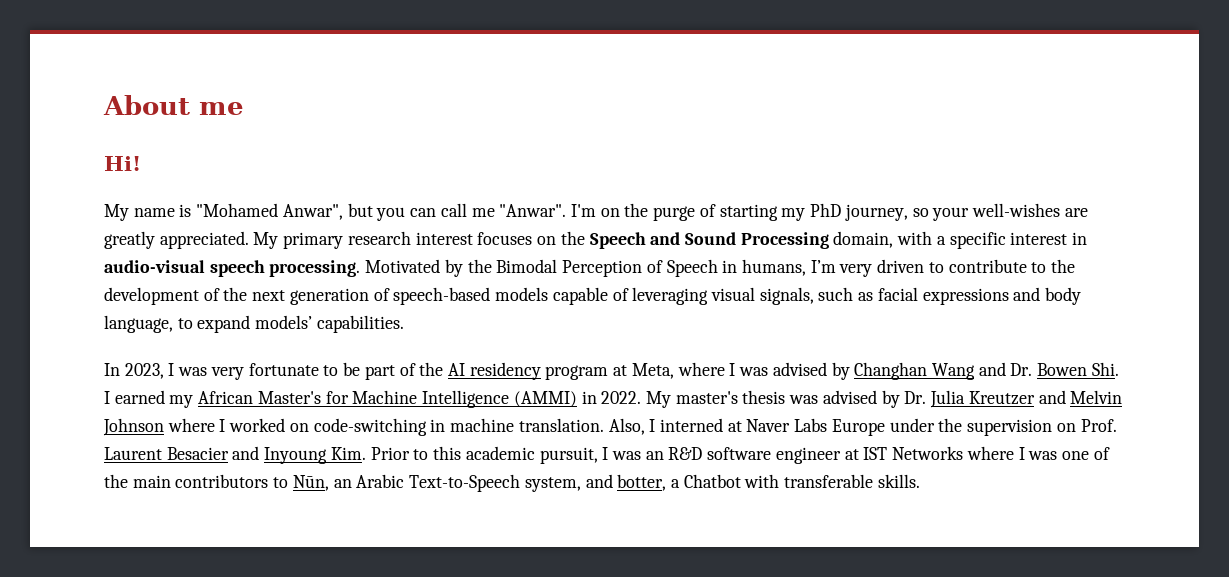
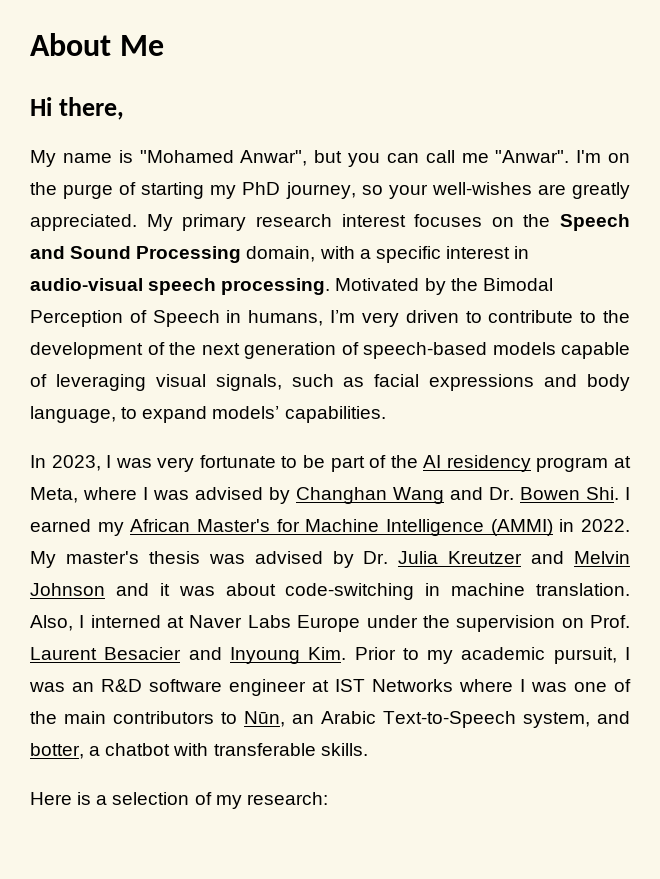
- About me
- Hi!
+ About Me
+ Hi there,
- My master's thesis was advised by Dr. Julia Kreutzer and Melvin Johnson where I worked on code-switching in machine translation.
+ My master's thesis was advised by Dr. Julia Kreutzer and Melvin Johnson and it was about code-switching in machine translation.
- Also, I interned at Naver Labs Europe under the supervision on Prof. Laurent Besacier and Inyoung Kim. Prior to this academic pursuit, I was an R&D software engineer at IST Networks where I was one of the main contributors to Nūn, an Arabic Text-to-Speech system, and botter, a Chatbot with transferable skills.
+ Also, I interned at Naver Labs Europe under the supervision on Prof. Laurent Besacier and Inyoung Kim. Prior to my academic pursuit, I was an R&D software engineer at IST Networks where I was one of the main contributors to Nūn, an Arabic Text-to-Speech system, and botter, a chatbot with transferable skills.
+ Here is a selection of my research:

